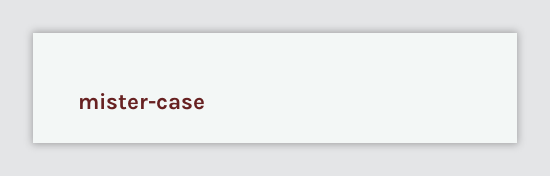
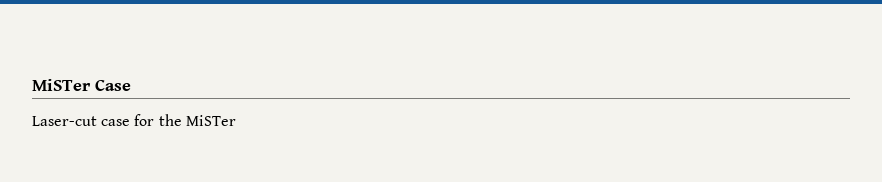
- mister-case
+ MiSTer Case
+ Laser-cut case for the MiSTer

